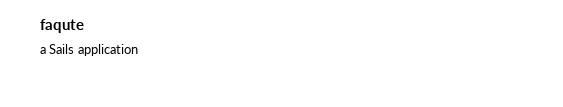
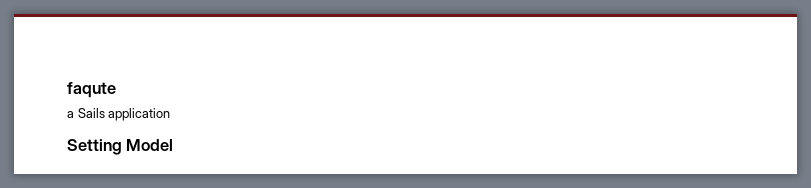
+ Setting Model

